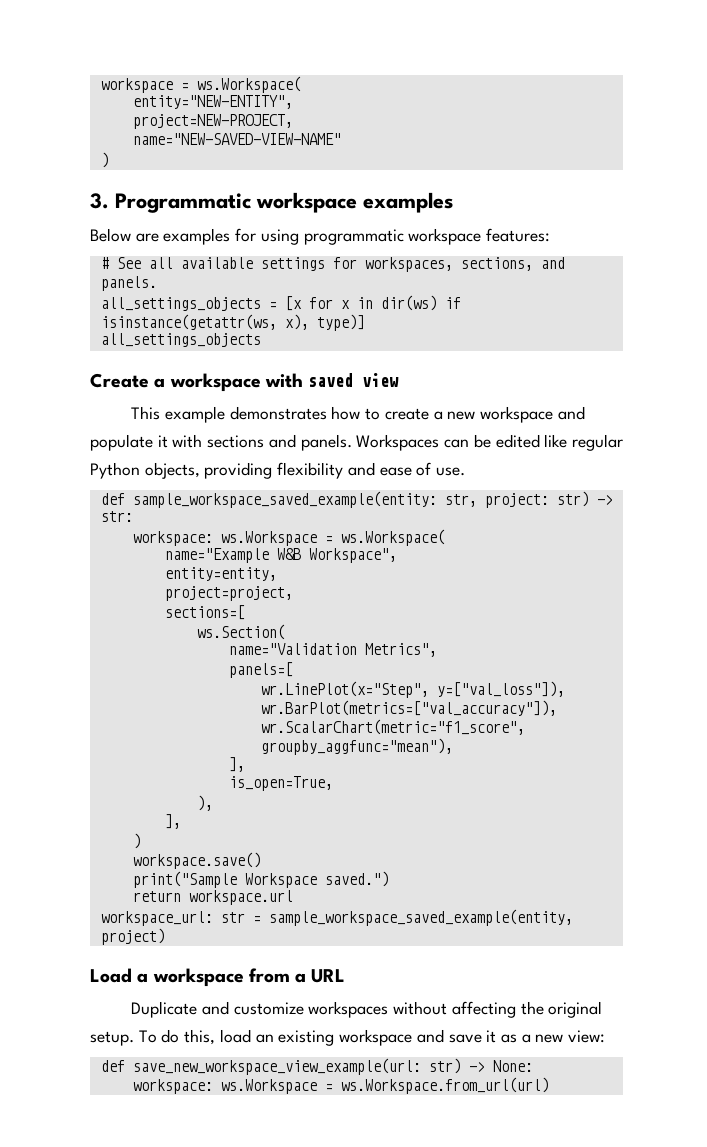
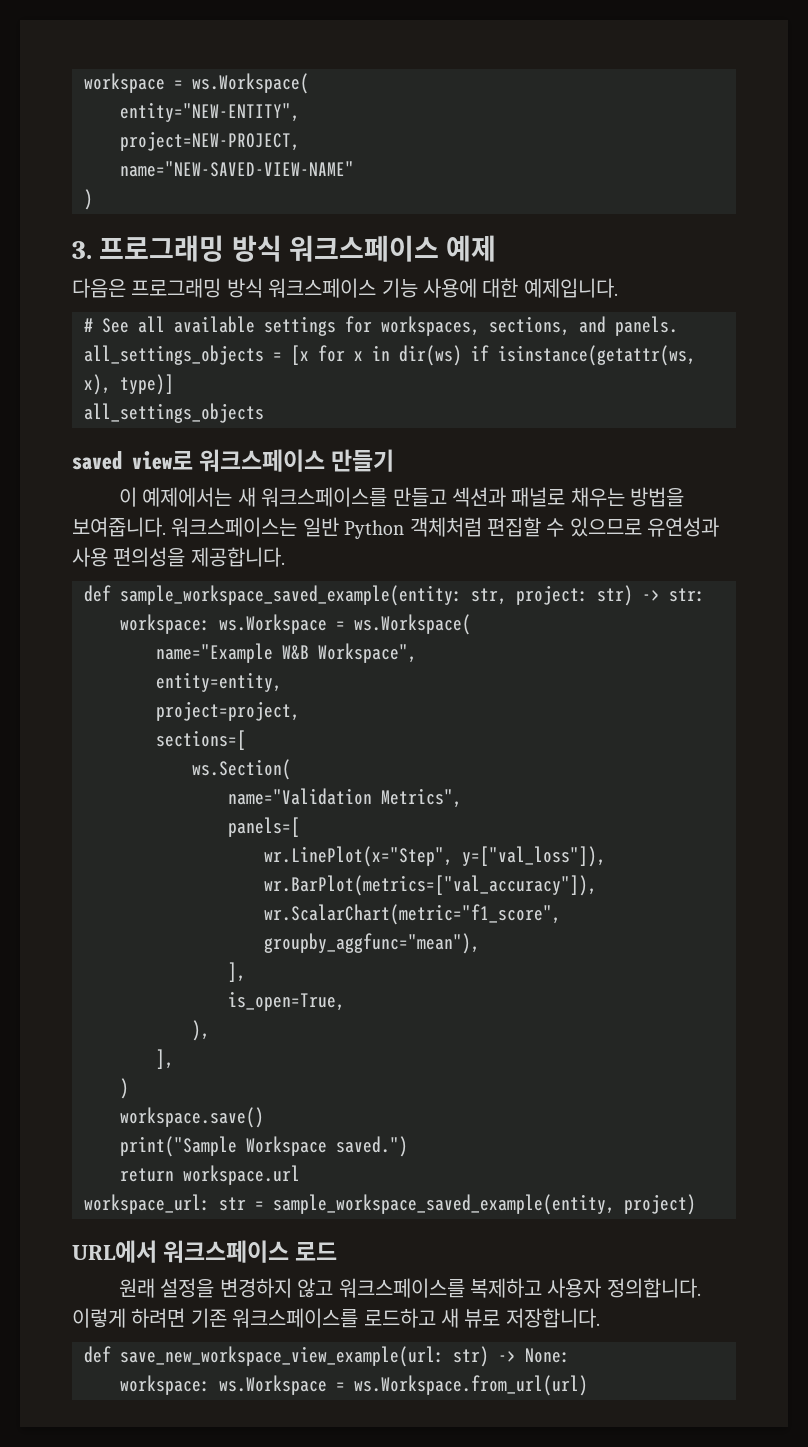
- 3. Programmatic workspace examples
- Below are examples for using programmatic workspace features:
+ 3. 프로그래밍 방식 워크스페이스 예제
+ 다음은 프로그래밍 방식 워크스페이스 기능 사용에 대한 예제입니다.
- Create a workspace with saved view
- This example demonstrates how to create a new workspace and populate it with sections and panels. Workspaces can be edited like regular Python objects, providing flexibility and ease of use.
+ saved view로 워크스페이스 만들기
+ 이 예제에서는 새 워크스페이스를 만들고 섹션과 패널로 채우는 방법을 보여줍니다. 워크스페이스는 일반 Python 객체처럼 편집할 수 있으므로 유연성과 사용 편의성을 제공합니다.
- Load a workspace from a URL
- Duplicate and customize workspaces without affecting the original setup. To do this, load an existing workspace and save it as a new view:
+ URL에서 워크스페이스 로드
+ 원래 설정을 변경하지 않고 워크스페이스를 복제하고 사용자 정의합니다. 이렇게 하려면 기존 워크스페이스를 로드하고 새 뷰로 저장합니다.

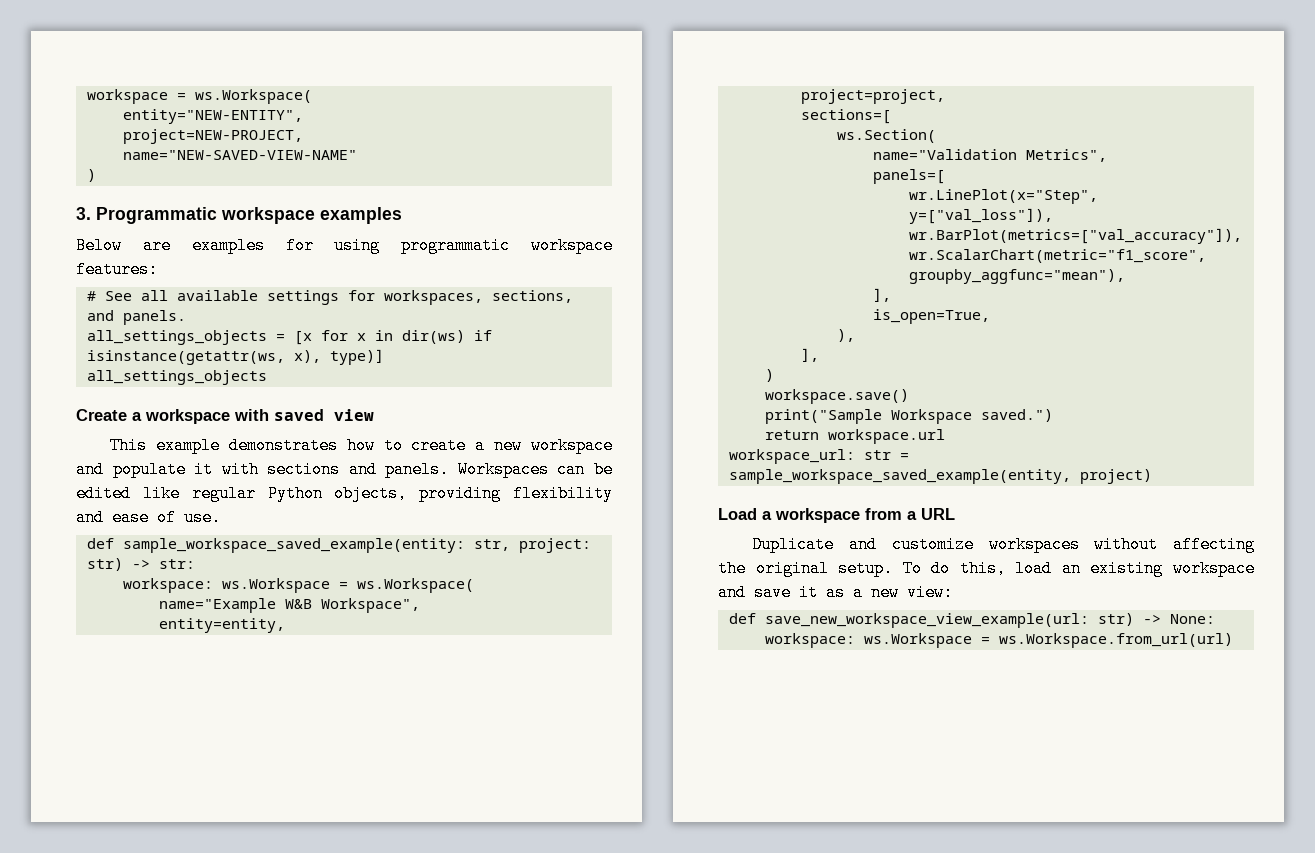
- 3. 프로그래밍 방식 워크스페이스 예제
- 다음은 프로그래밍 방식 워크스페이스 기능 사용에 대한 예제입니다.
+ 3. Programmatic workspace examples
+ Below are examples for using programmatic workspace features:
- saved view로 워크스페이스 만들기
- 이 예제에서는 새 워크스페이스를 만들고 섹션과 패널로 채우는 방법을 보여줍니다. 워크스페이스는 일반 Python 객체처럼 편집할 수 있으므로 유연성과 사용 편의성을 제공합니다.
+ Create a workspace with saved view
+ This example demonstrates how to create a new workspace and populate it with sections and panels. Workspaces can be edited like regular Python objects, providing flexibility and ease of use.
- URL에서 워크스페이스 로드
- 원래 설정을 변경하지 않고 워크스페이스를 복제하고 사용자 정의합니다. 이렇게 하려면 기존 워크스페이스를 로드하고 새 뷰로 저장합니다.
+ Load a workspace from a URL
+ Duplicate and customize workspaces without affecting the original setup. To do this, load an existing workspace and save it as a new view:

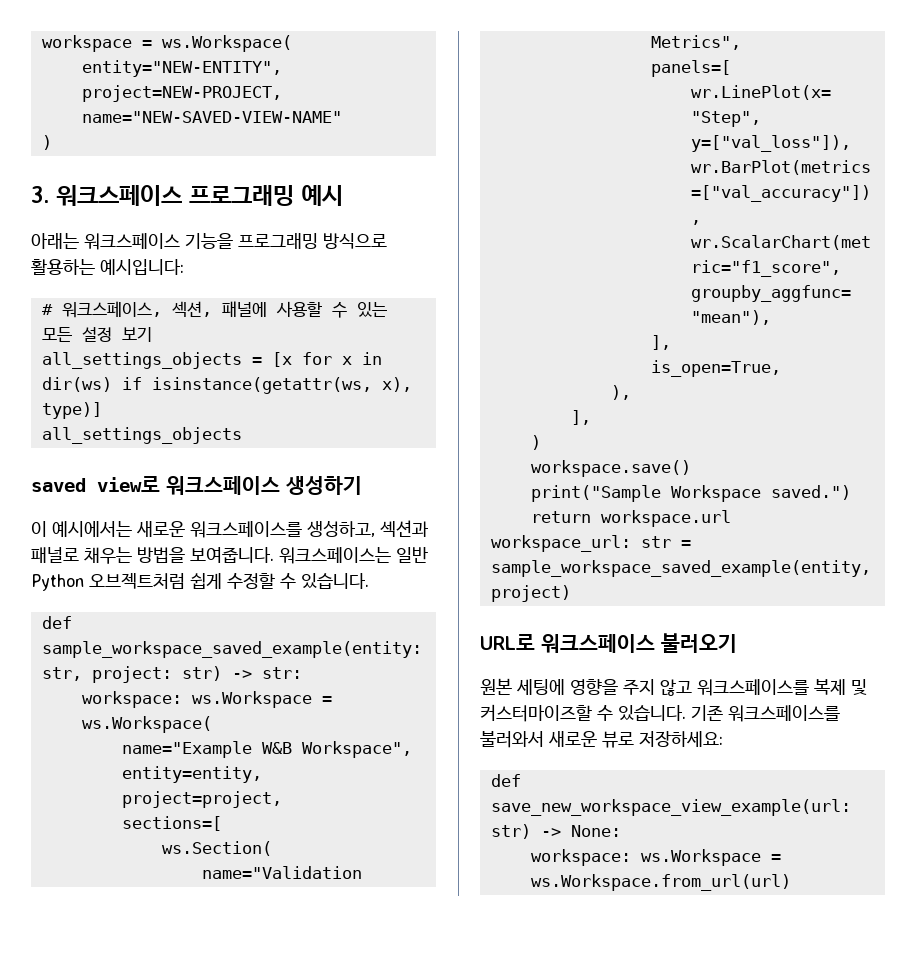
- 3. Programmatic workspace examples
- Below are examples for using programmatic workspace features:
- # See all available settings for workspaces, sections, and panels.
+ 3. 워크스페이스 프로그래밍 예시
+ 아래는 워크스페이스 기능을 프로그래밍 방식으로 활용하는 예시입니다:
+ # 워크스페이스, 섹션, 패널에 사용할 수 있는 모든 설정 보기
- Create a workspace with saved view
- This example demonstrates how to create a new workspace and populate it with sections and panels. Workspaces can be edited like regular Python objects, providing flexibility and ease of use.
+ saved view로 워크스페이스 생성하기
+ 이 예시에서는 새로운 워크스페이스를 생성하고, 섹션과 패널로 채우는 방법을 보여줍니다. 워크스페이스는 일반 Python 오브젝트처럼 쉽게 수정할 수 있습니다.
- Load a workspace from a URL
- Duplicate and customize workspaces without affecting the original setup. To do this, load an existing workspace and save it as a new view:
+ URL로 워크스페이스 불러오기
+ 원본 세팅에 영향을 주지 않고 워크스페이스를 복제 및 커스터마이즈할 수 있습니다. 기존 워크스페이스를 불러와서 새로운 뷰로 저장하세요:

